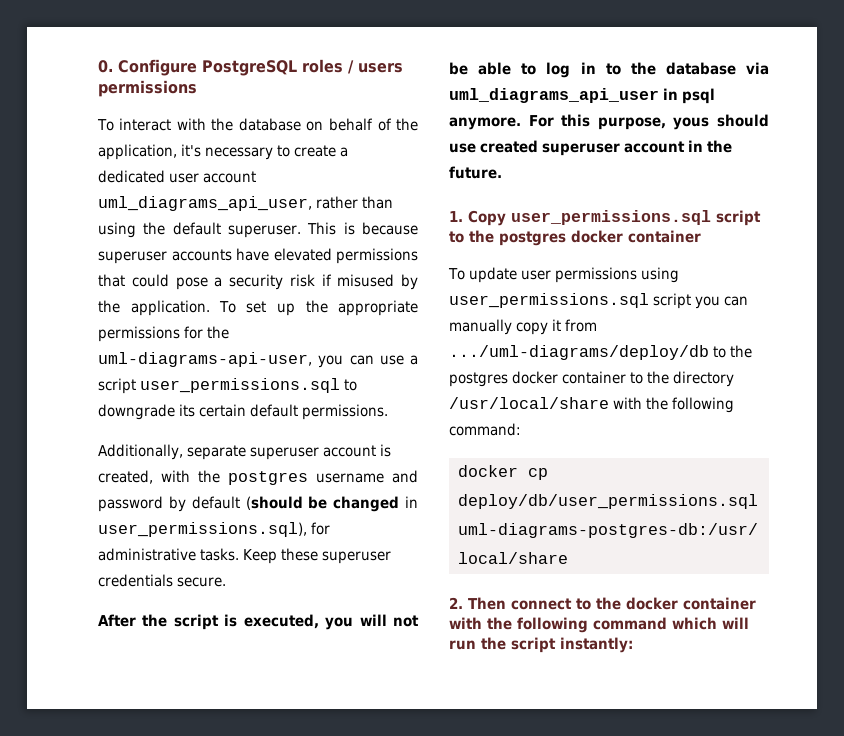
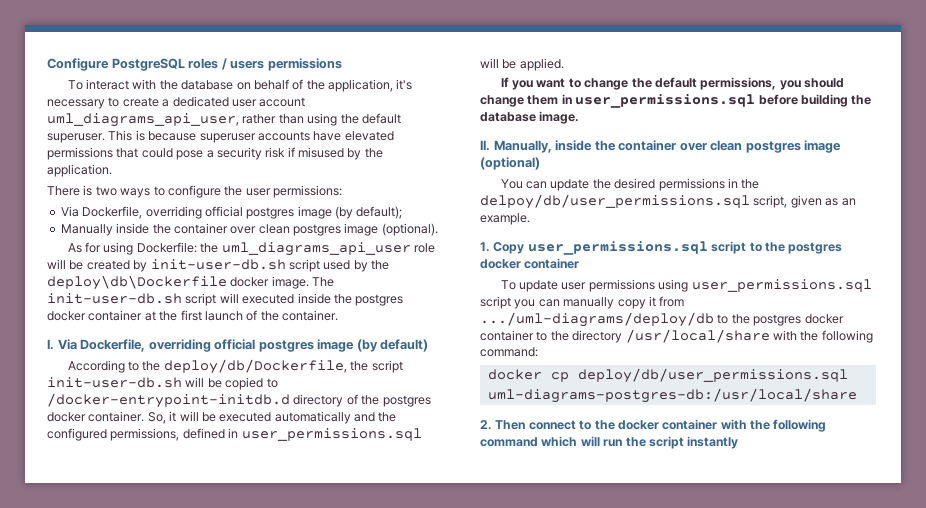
- 0. Configure PostgreSQL roles / users permissions
+ Configure PostgreSQL roles / users permissions
- This is because superuser accounts have elevated permissions that could pose a security risk if misused by the application. To set up the appropriate permissions for the uml-diagrams-api-user, you can use a script user_permissions.sql to downgrade its certain default permissions.
- Additionally, separate superuser account is created, with the postgres username and password by default (should be changed in user_permissions.sql), for administrative tasks. Keep these superuser credentials secure.
- After the script is executed, you will not be able to log in to the database via uml_diagrams_api_user in psql anymore. For this purpose, yous should use created superuser account in the future.
+ This is because superuser accounts have elevated permissions that could pose a security risk if misused by the application.
+ There is two ways to configure the user permissions:
+ Via Dockerfile, overriding official postgres image (by default);
+ Manually inside the container over clean postgres image (optional).
+ As for using Dockerfile: the uml_diagrams_api_user role will be created by init-user-db.sh script used by the deploy\db\Dockerfile docker image. The init-user-db.sh script will executed inside the postgres docker container at the first launch of the container.
+ I. Via Dockerfile, overriding official postgres image (by default)
+ According to the deploy/db/Dockerfile, the script init-user-db.sh will be copied to /docker-entrypoint-initdb.d directory of the postgres docker container. So, it will be executed automatically and the configured permissions, defined in user_permissions.sql will be applied.
+ If you want to change the default permissions, you should change them in user_permissions.sql before building the database image.
+ II. Manually, inside the container over clean postgres image (optional)
+ You can update the desired permissions in the delpoy/db/user_permissions.sql script, given as an example.
- 2. Then connect to the docker container with the following command which will run the script instantly:
+ 2. Then connect to the docker container with the following command which will run the script instantly

